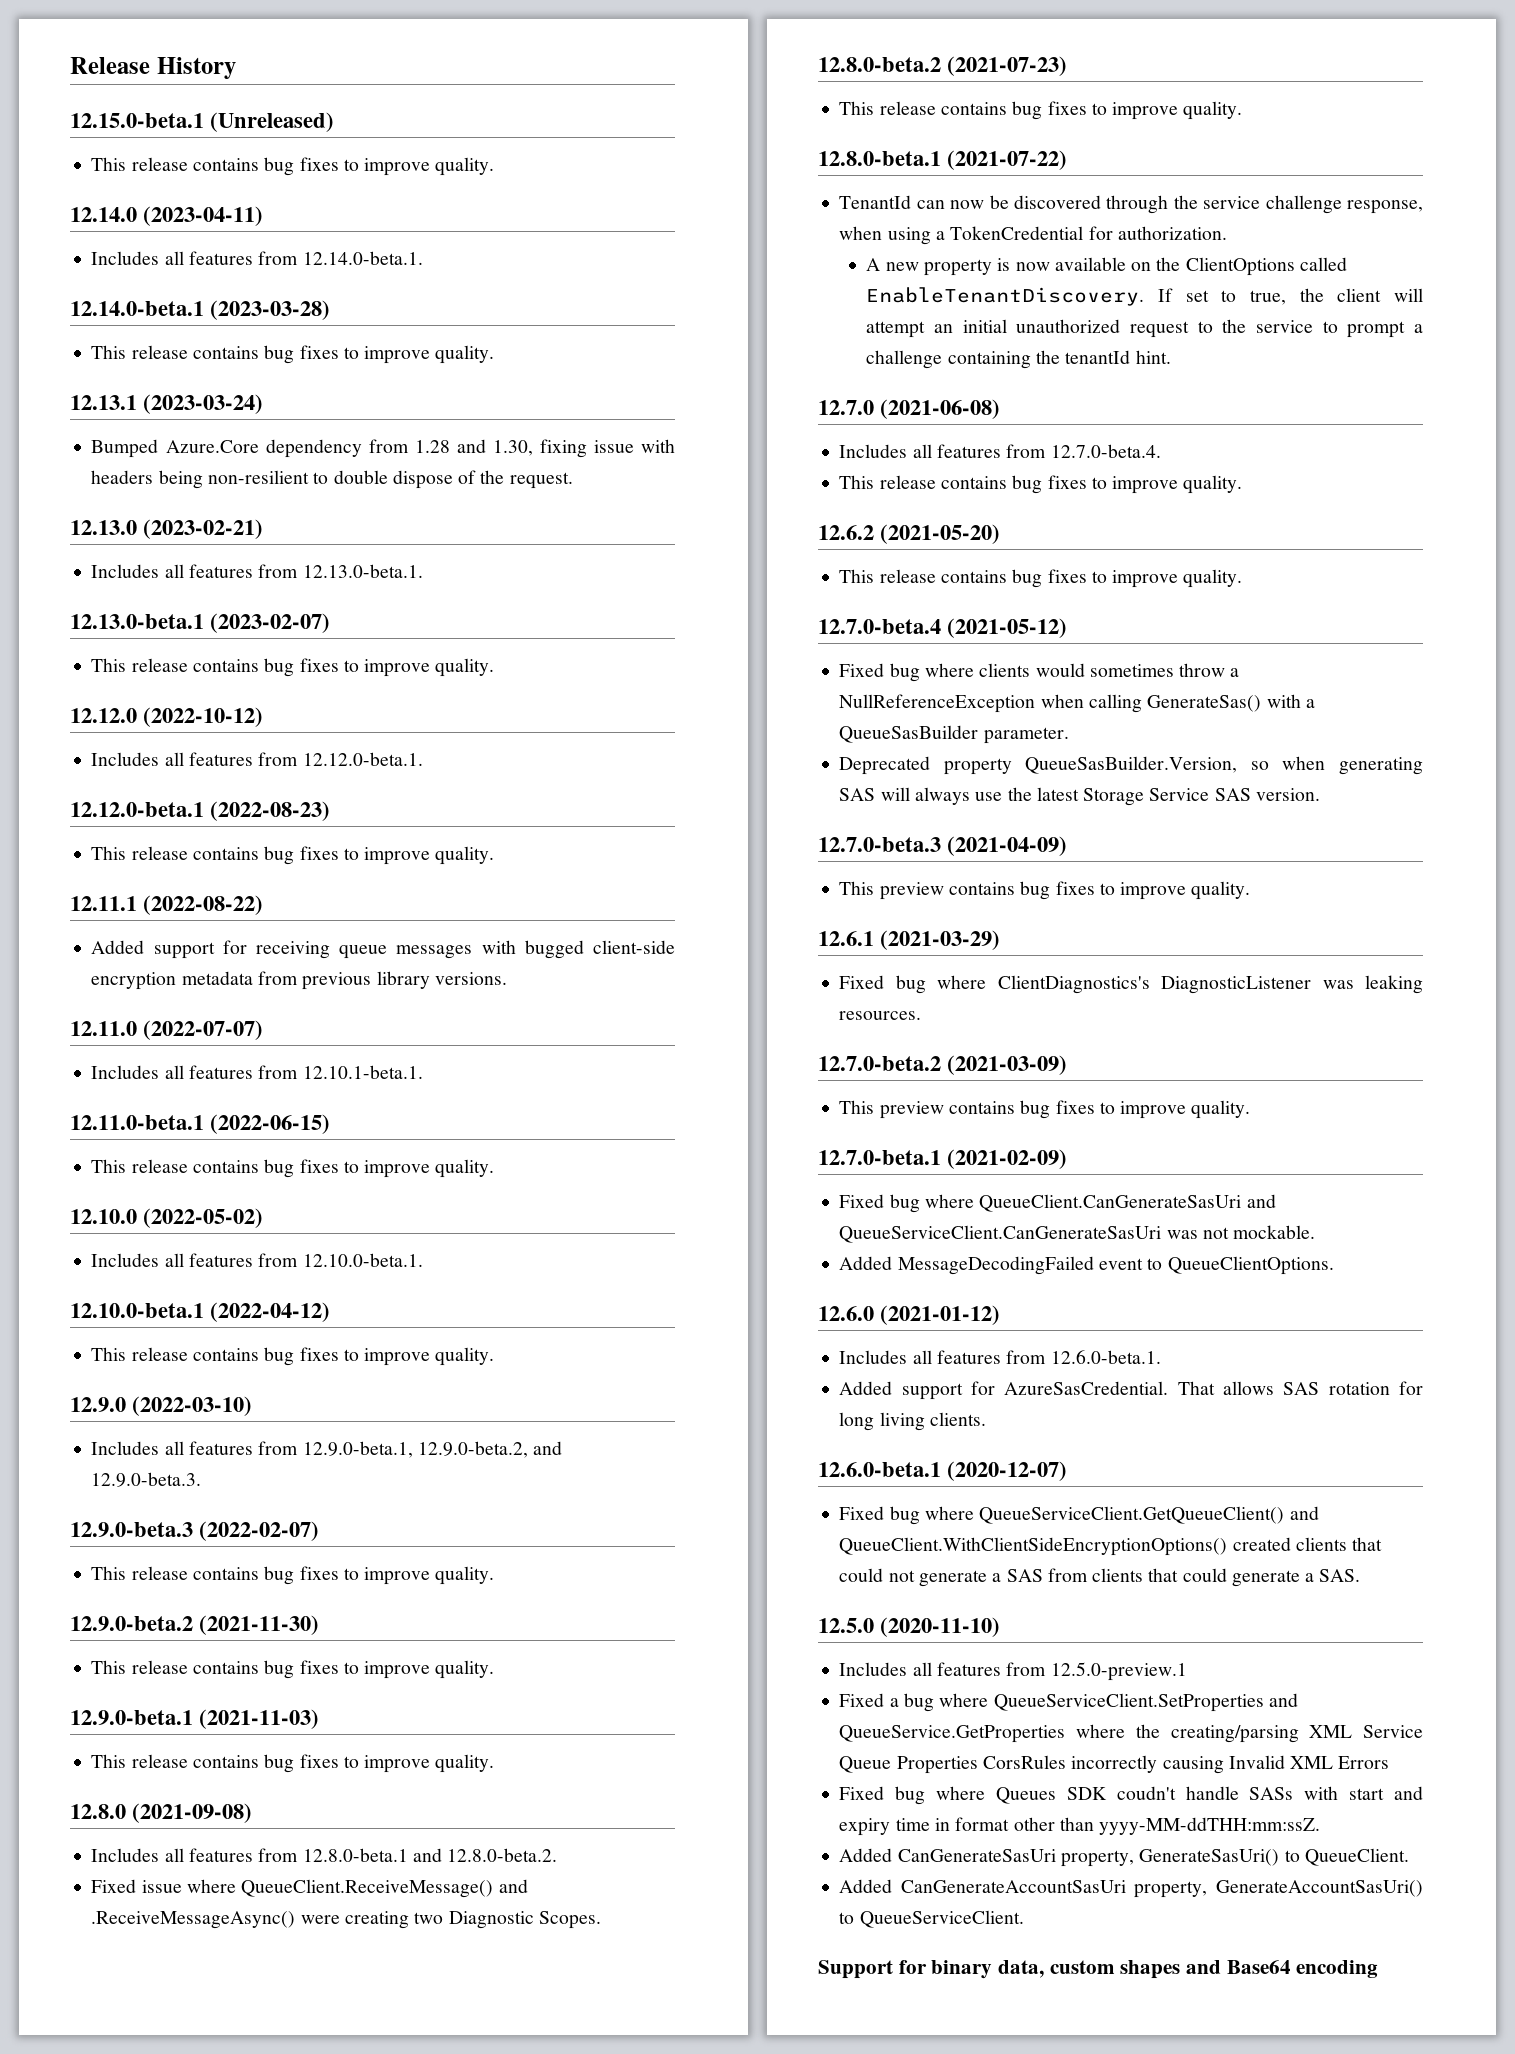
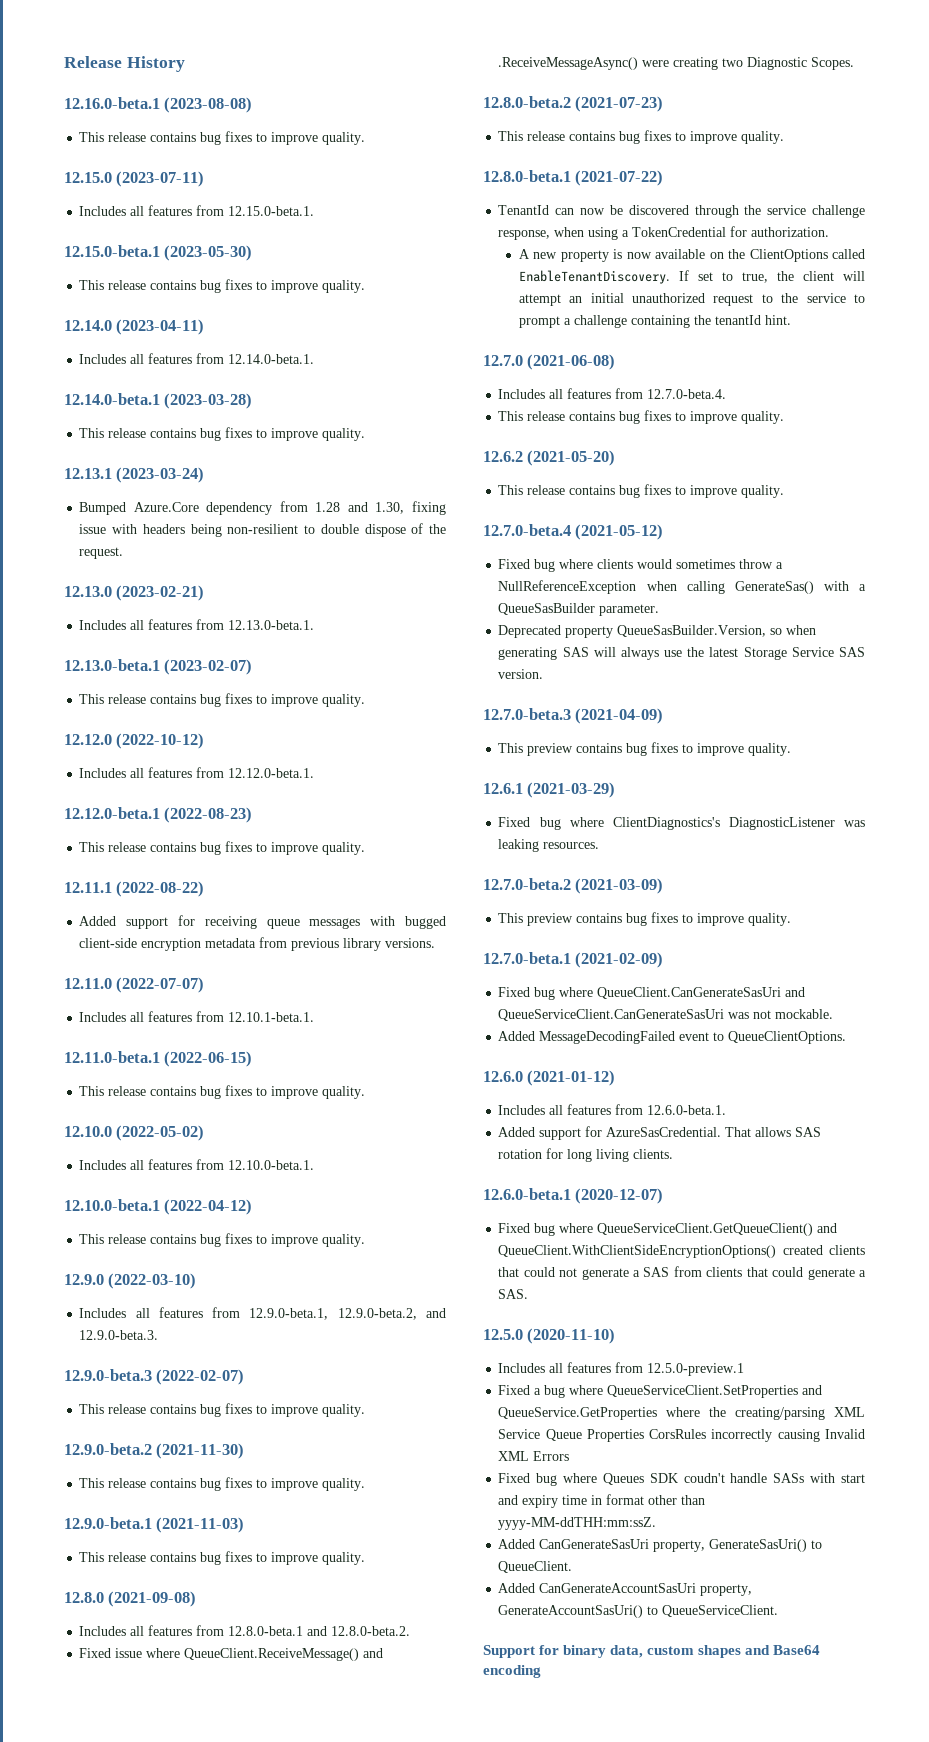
+ 12.16.0-beta.1 (2023-08-08)
+ This release contains bug fixes to improve quality.
+ 12.15.0 (2023-07-11)
+ Includes all features from 12.15.0-beta.1.
- 12.15.0-beta.1 (Unreleased)
+ 12.15.0-beta.1 (2023-05-30)

